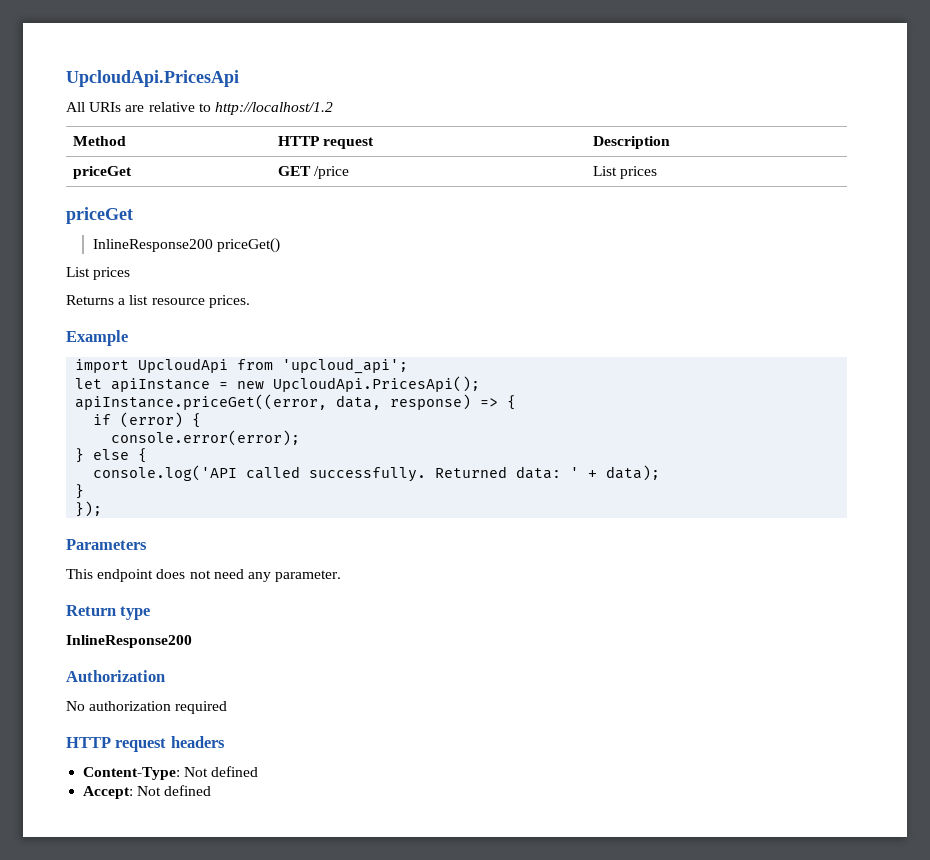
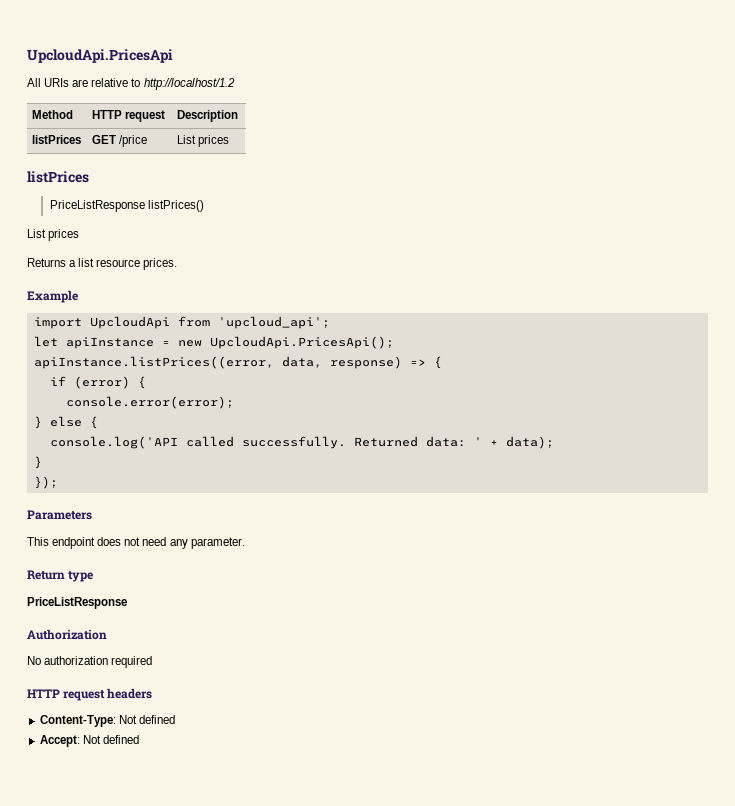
- priceGet | GET /price | List prices
- priceGet
- InlineResponse200 priceGet()
+ listPrices | GET /price | List prices
+ listPrices
+ PriceListResponse listPrices()
- apiInstance.priceGet((error, data, response) => {
+ apiInstance.listPrices((error, data, response) => {
  Return type
- InlineResponse200
+ PriceListResponse

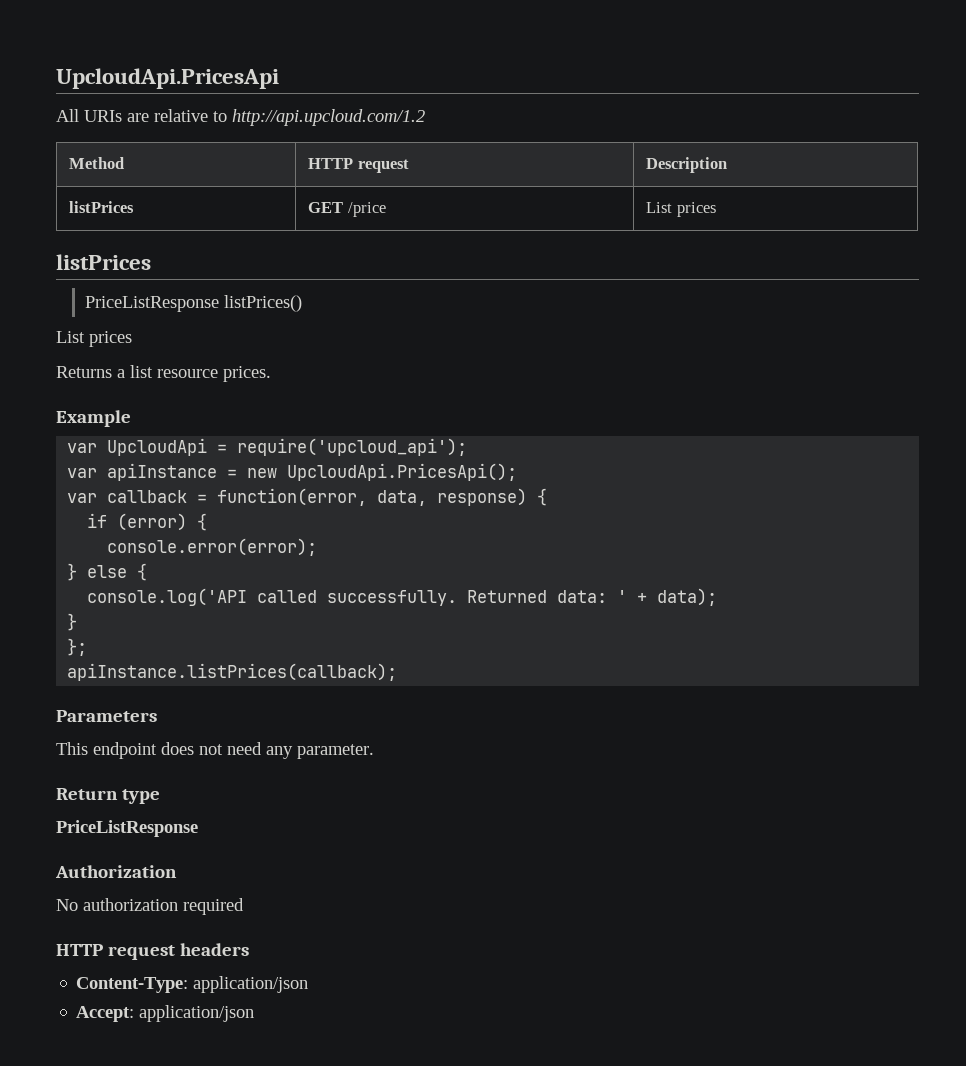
- All URIs are relative to http://localhost/1.2
+ All URIs are relative to http://api.upcloud.com/1.2
- import UpcloudApi from 'upcloud_api';
- let apiInstance = new UpcloudApi.PricesApi();
+ var UpcloudApi = require('upcloud_api');
+ var apiInstance = new UpcloudApi.PricesApi();
- apiInstance.listPrices((error, data, response) => {
+ var callback = function(error, data, response) {
- });
+ };
+ apiInstance.listPrices(callback);
- Content-Type: Not defined
+ Content-Type: application/json
- Accept: Not defined
+ Accept: application/json

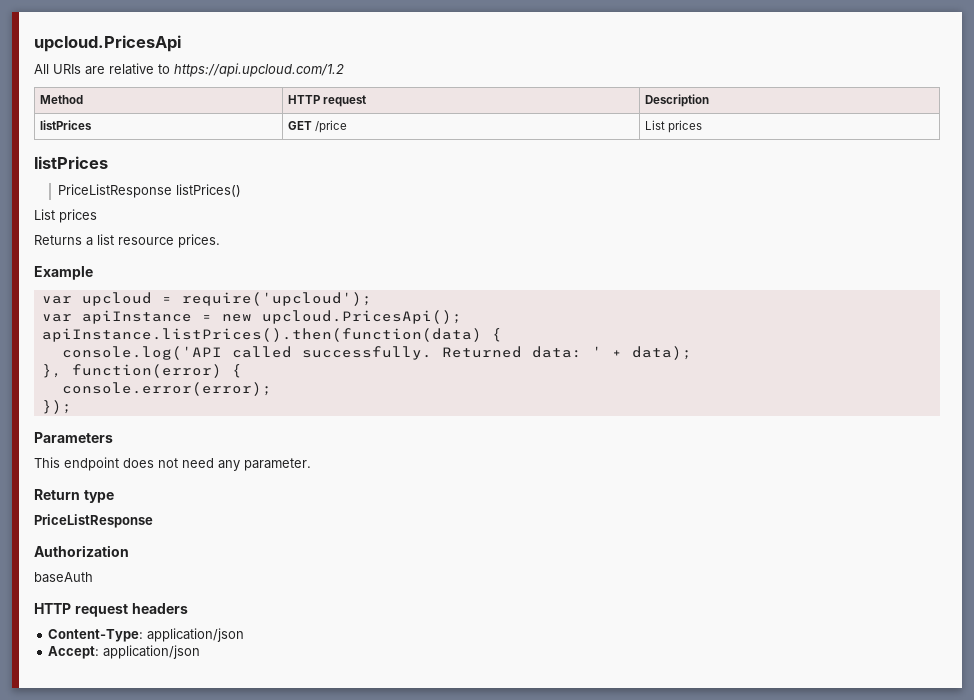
- UpcloudApi.PricesApi
+ upcloud.PricesApi
- All URIs are relative to http://api.upcloud.com/1.2
+ All URIs are relative to https://api.upcloud.com/1.2
- var UpcloudApi = require('upcloud_api');
+ var upcloud = require('upcloud');
- var apiInstance = new UpcloudApi.PricesApi();
- var callback = function(error, data, response) {
- if (error) {
- console.error(error);
- } else {
+ var apiInstance = new upcloud.PricesApi();
+ apiInstance.listPrices().then(function(data) {
  Returned data: ' + data);
- }
- };
- apiInstance.listPrices(callback);
+ }, function(error) {
+ console.error(error);
+ });
- No authorization required
+ baseAuth

